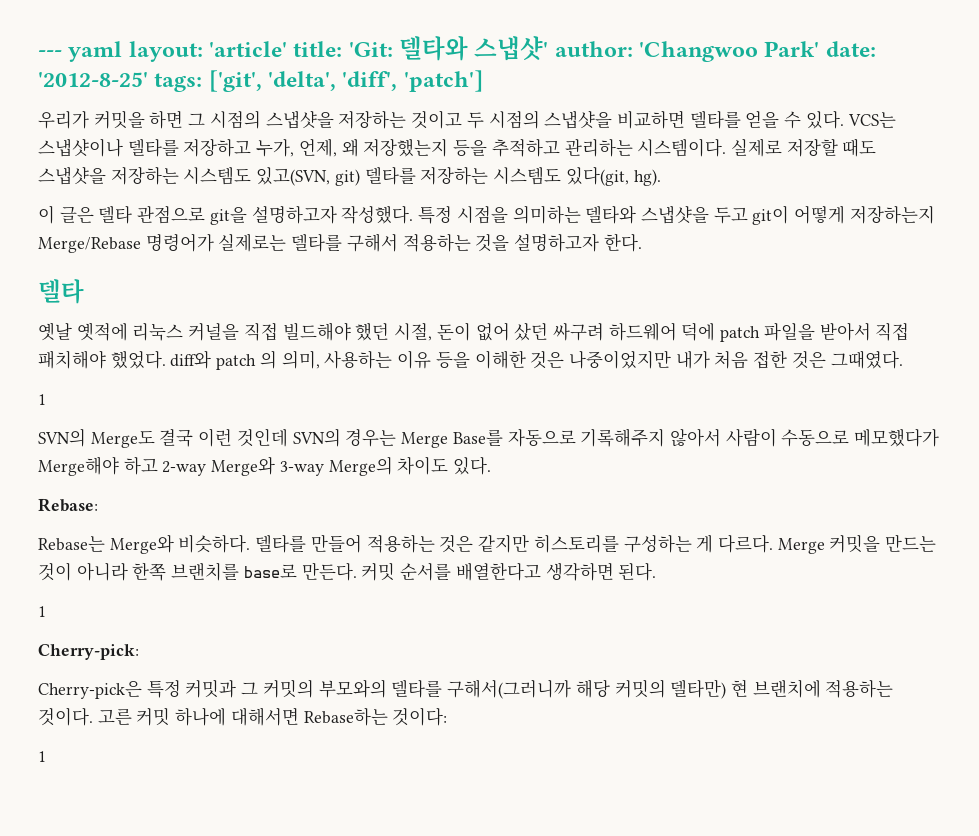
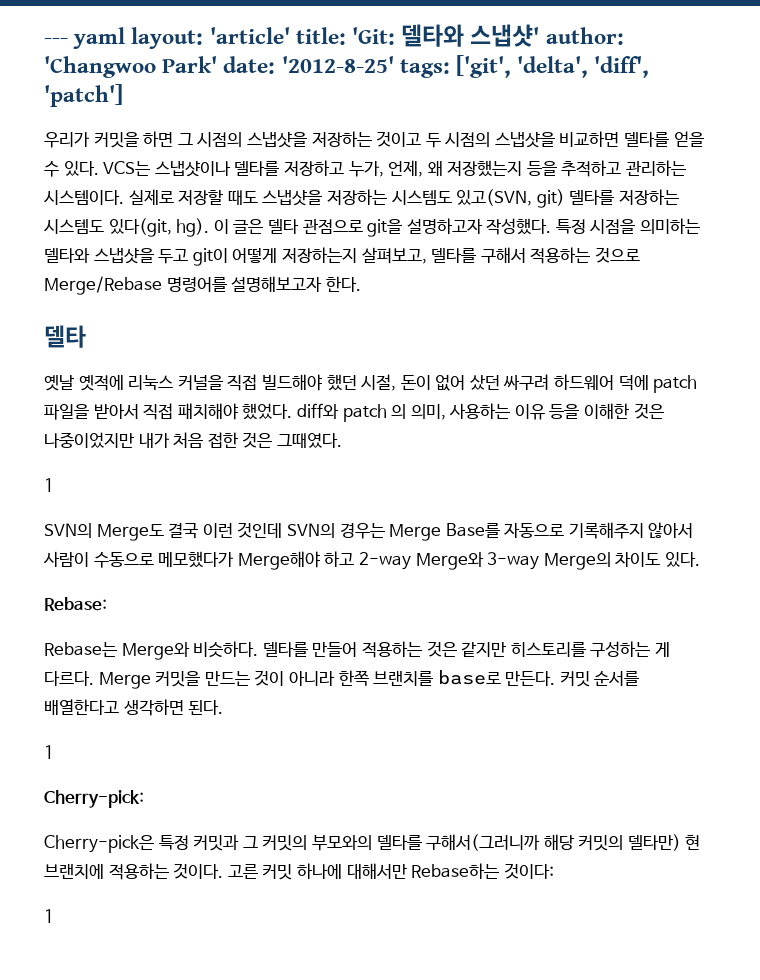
- 실제로 저장할 때도 스냅샷을 저장하는 시스템도 있고(SVN, git) 델타를 저장하는 시스템도 있다(git, hg).
- 이 글은 델타 관점으로 git을 설명하고자 작성했다.
+ 실제로 저장할 때도 스냅샷을 저장하는 시스템도 있고(SVN, git) 델타를 저장하는 시스템도 있다(git, hg). 이 글은 델타 관점으로 git을 설명하고자 작성했다.
- 특정 시점을 의미하는 델타와 스냅샷을 두고 git이 어떻게 저장하는지 Merge/Rebase 명령어가 실제로는 델타를 구해서 적용하는 것을 설명하고자 한다.
+ 특정 시점을 의미하는 델타와 스냅샷을 두고 git이 어떻게 저장하는지 살펴보고, 델타를 구해서 적용하는 것으로 Merge/Rebase 명령어를 설명해보고자 한다.
- 고른 커밋 하나에 대해서면 Rebase하는 것이다:
+ 고른 커밋 하나에 대해서만 Rebase하는 것이다:

